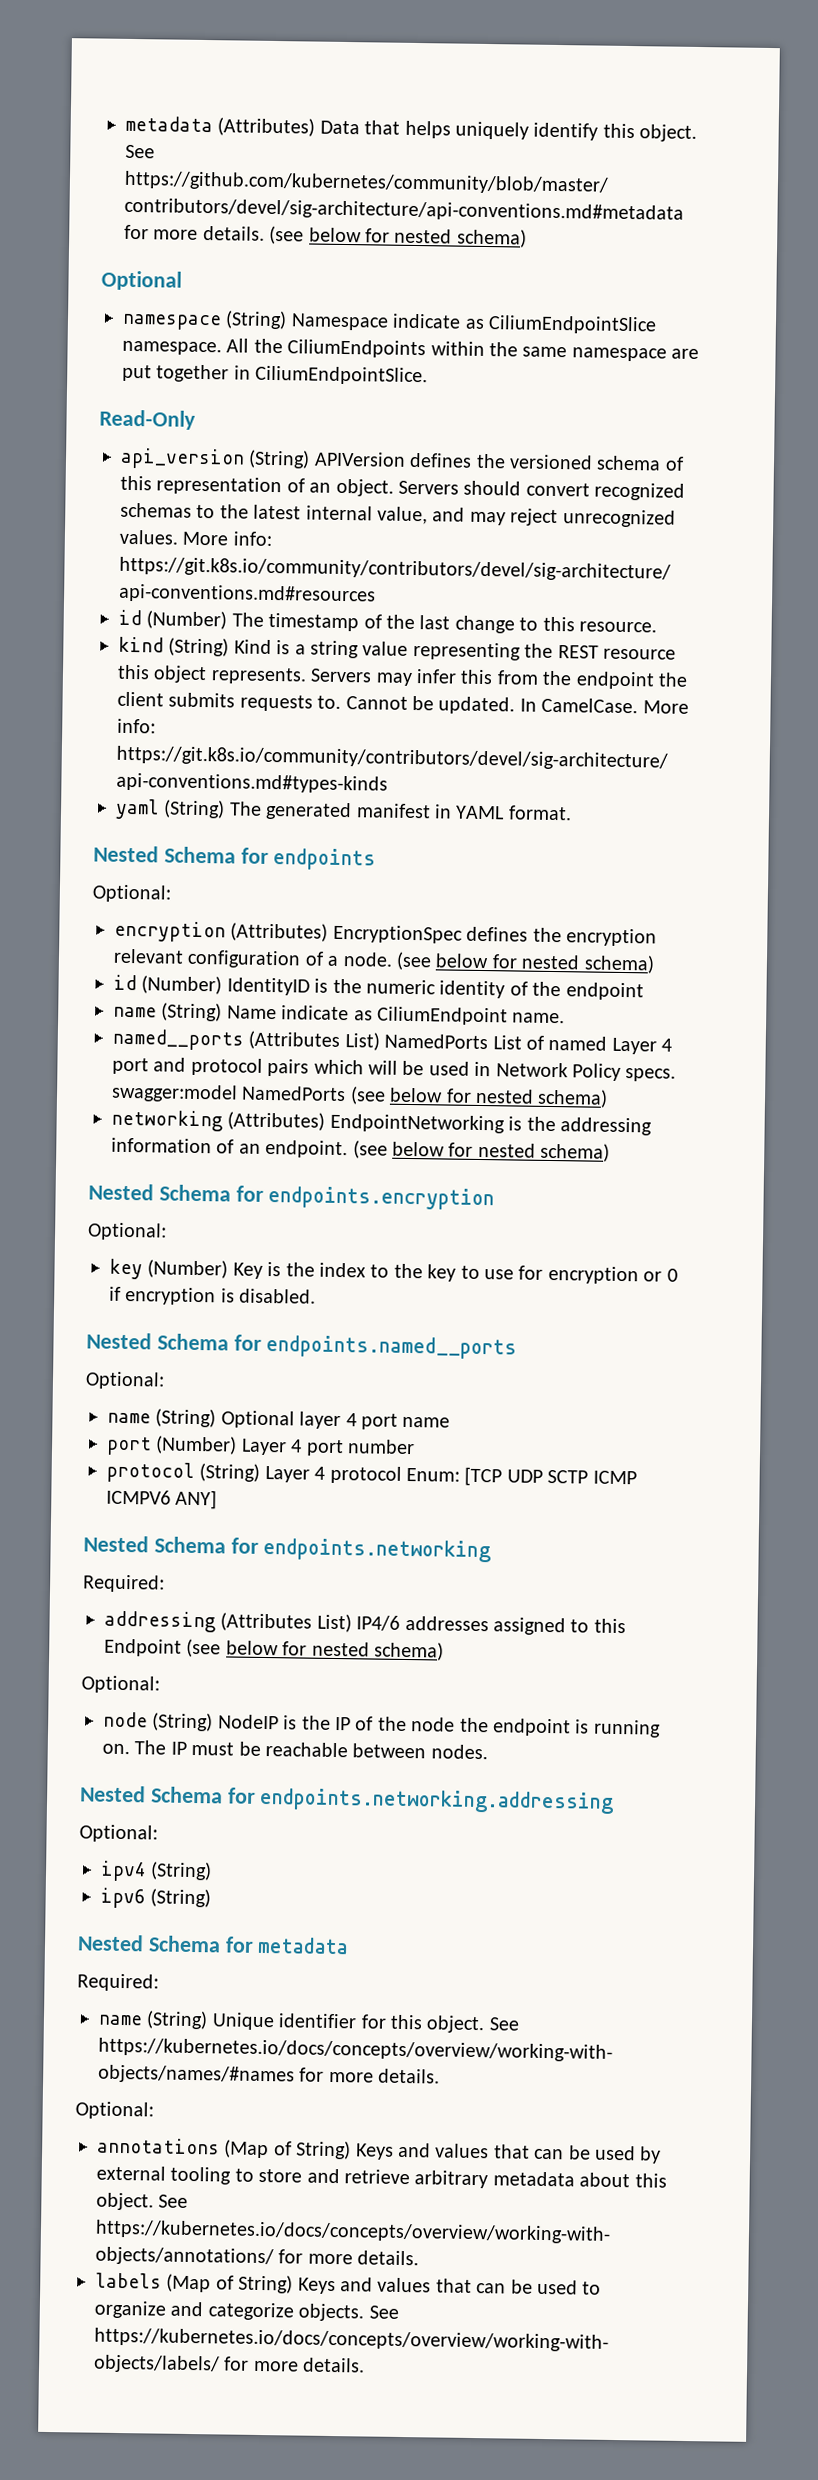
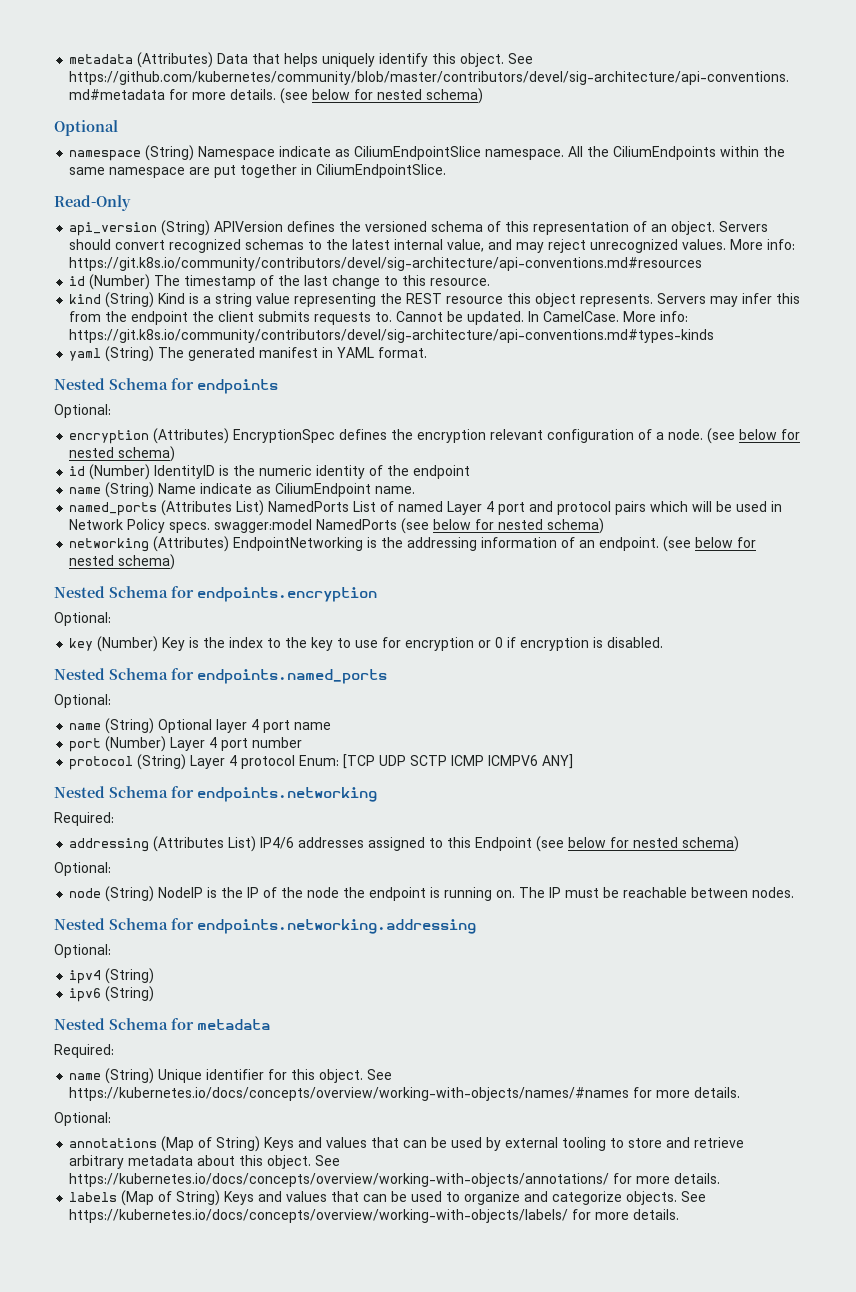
- named__ports (Attributes List) NamedPorts List of named Layer 4 port and protocol pairs which will be used in Network Policy specs. swagger:model NamedPorts (see below for nested schema)
+ named_ports (Attributes List) NamedPorts List of named Layer 4 port and protocol pairs which will be used in Network Policy specs. swagger:model NamedPorts (see below for nested schema)
- Nested Schema for endpoints.named__ports
+ Nested Schema for endpoints.named_ports

